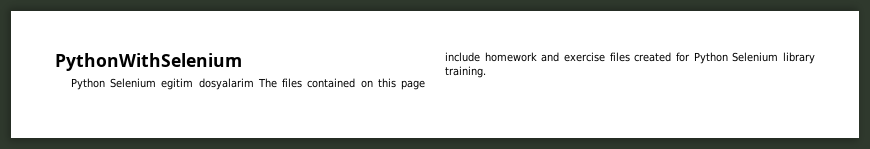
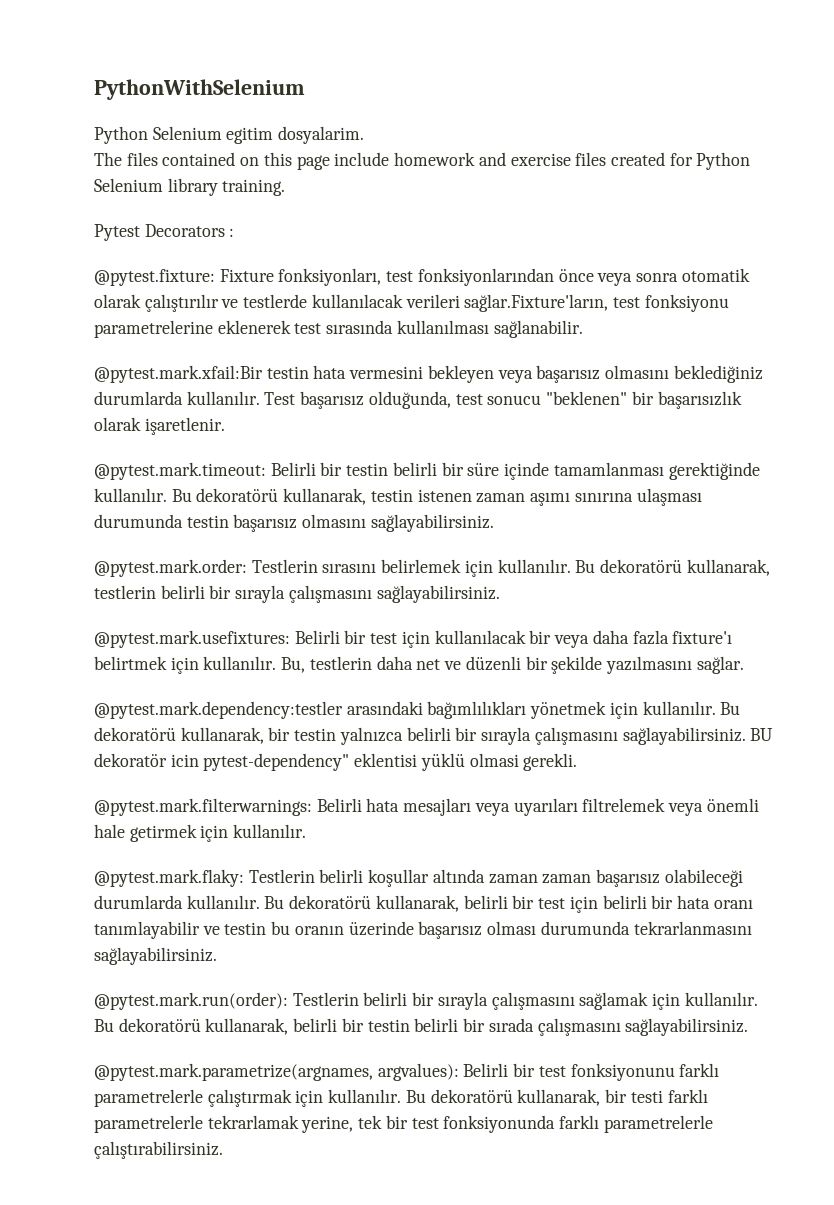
- Python Selenium egitim dosyalarim The files contained on this page include homework and exercise files created for Python Selenium library training.
+ Python Selenium egitim dosyalarim.
+ The files contained on this page include homework and exercise files created for Python Selenium library training.
+ Pytest Decorators :
+ @pytest.fixture: Fixture fonksiyonları, test fonksiyonlarından önce veya sonra otomatik olarak çalıştırılır ve testlerde kullanılacak verileri sağlar.Fixture'ların, test fonksiyonu parametrelerine eklenerek test sırasında kullanılması sağlanabilir.
+ @pytest.mark.xfail:Bir testin hata vermesini bekleyen veya başarısız olmasını beklediğiniz durumlarda kullanılır. Test başarısız olduğunda, test sonucu "beklenen" bir başarısızlık olarak işaretlenir.
+ @pytest.mark.timeout: Belirli bir testin belirli bir süre içinde tamamlanması gerektiğinde kullanılır. Bu dekoratörü kullanarak, testin istenen zaman aşımı sınırına ulaşması durumunda testin başarısız olmasını sağlayabilirsiniz.
+ @pytest.mark.order: Testlerin sırasını belirlemek için kullanılır. Bu dekoratörü kullanarak, testlerin belirli bir sırayla çalışmasını sağlayabilirsiniz.
+ @pytest.mark.usefixtures: Belirli bir test için kullanılacak bir veya daha fazla fixture'ı belirtmek için kullanılır. Bu, testlerin daha net ve düzenli bir şekilde yazılmasını sağlar.
+ @pytest.mark.dependency:testler arasındaki bağımlılıkları yönetmek için kullanılır. Bu dekoratörü kullanarak, bir testin yalnızca belirli bir sırayla çalışmasını sağlayabilirsiniz. BU dekoratör icin pytest-dependency" eklentisi yüklü olmasi gerekli.
+ @pytest.mark.filterwarnings: Belirli hata mesajları veya uyarıları filtrelemek veya önemli hale getirmek için kullanılır.
+ @pytest.mark.flaky: Testlerin belirli koşullar altında zaman zaman başarısız olabileceği durumlarda kullanılır. Bu dekoratörü kullanarak, belirli bir test için belirli bir hata oranı tanımlayabilir ve testin bu oranın üzerinde başarısız olması durumunda tekrarlanmasını sağlayabilirsiniz.
+ @pytest.mark.run(order): Testlerin belirli bir sırayla çalışmasını sağlamak için kullanılır. Bu dekoratörü kullanarak, belirli bir testin belirli bir sırada çalışmasını sağlayabilirsiniz.
+ @pytest.mark.parametrize(argnames, argvalues): Belirli bir test fonksiyonunu farklı parametrelerle çalıştırmak için kullanılır. Bu dekoratörü kullanarak, bir testi farklı parametrelerle tekrarlamak yerine, tek bir test fonksiyonunda farklı parametrelerle çalıştırabilirsiniz.

